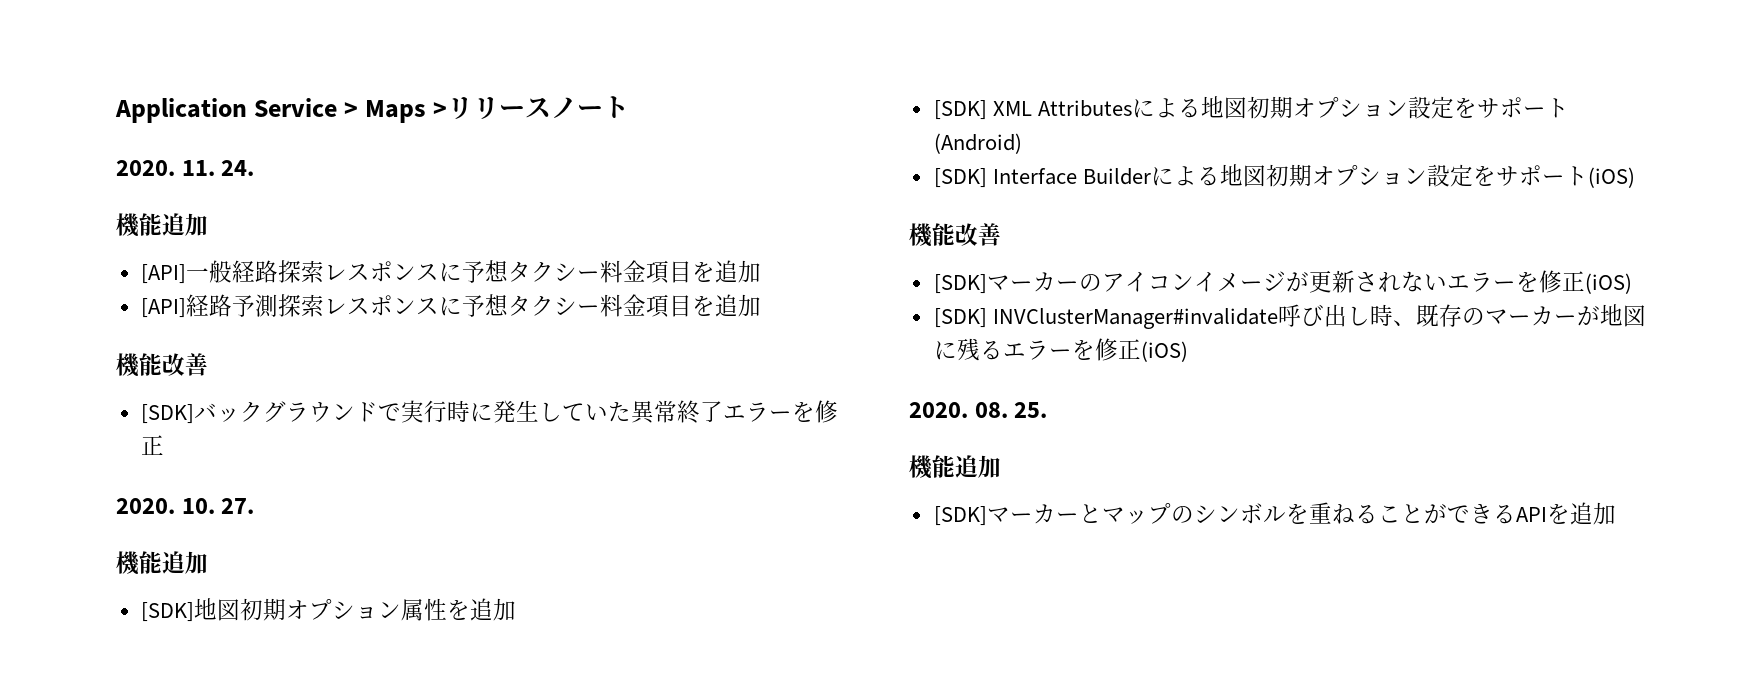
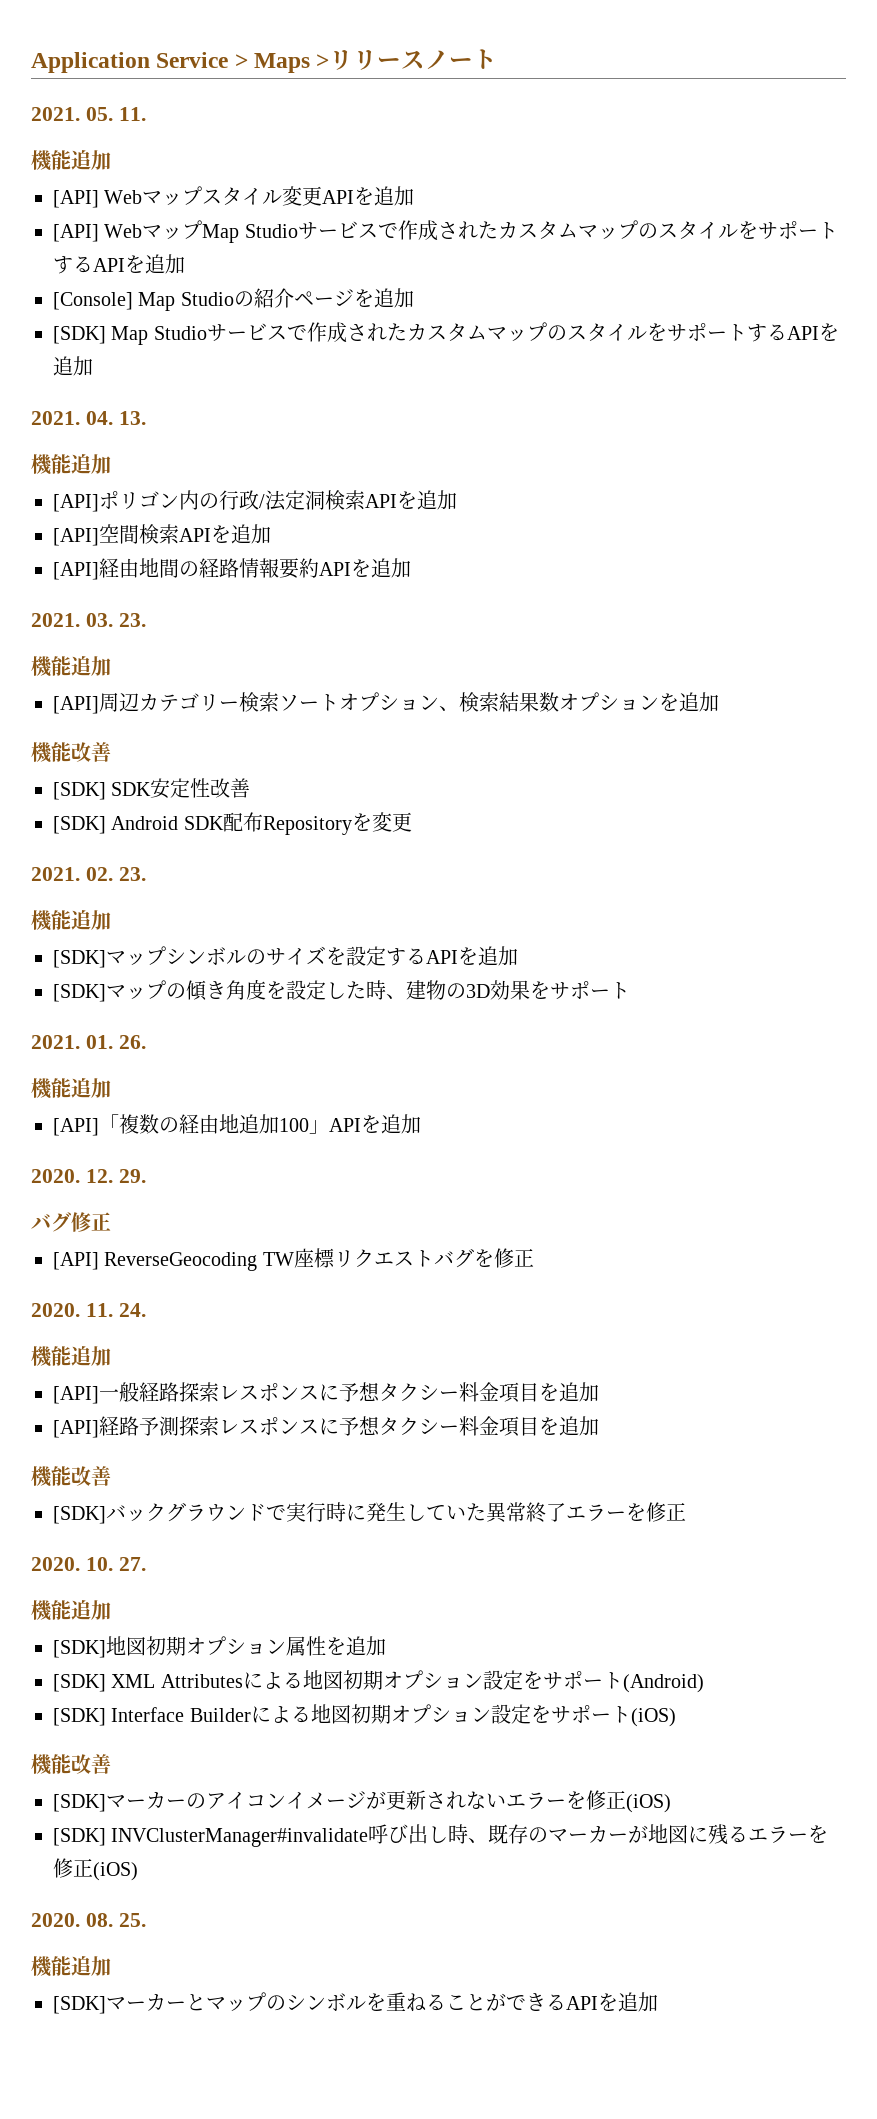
+ 2021. 05. 11.
+ 機能追加
+ [API] Webマップスタイル変更APIを追加
+ [API] WebマップMap Studioサービスで作成されたカスタムマップのスタイルをサポートするAPIを追加
+ [Console] Map Studioの紹介ページを追加
+ [SDK] Map Studioサービスで作成されたカスタムマップのスタイルをサポートするAPIを追加
+ 2021. 04. 13.
+ 機能追加
+ [API]ポリゴン内の行政/法定洞検索APIを追加
+ [API]空間検索APIを追加
+ [API]経由地間の経路情報要約APIを追加
+ 2021. 03. 23.
+ 機能追加
+ [API]周辺カテゴリー検索ソートオプション、検索結果数オプションを追加
+ 機能改善
+ [SDK] SDK安定性改善
+ [SDK] Android SDK配布Repositoryを変更
+ 2021. 02. 23.
+ 機能追加
+ [SDK]マップシンボルのサイズを設定するAPIを追加
+ [SDK]マップの傾き角度を設定した時、建物の3D効果をサポート
+ 2021. 01. 26.
+ 機能追加
+ [API]「複数の経由地追加100」APIを追加
+ 2020. 12. 29.
+ バグ修正
+ [API] ReverseGeocoding TW座標リクエストバグを修正

